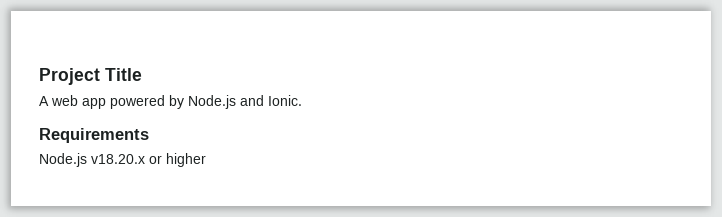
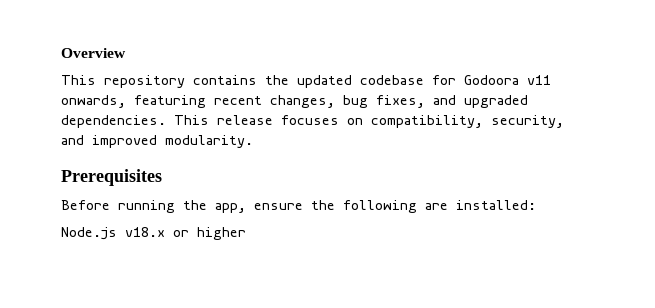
- Project Title
- A web app powered by Node.js and Ionic.
- Requirements
- Node.js v18.20.x or higher
+ Overview
+ This repository contains the updated codebase for Godoora v11 onwards, featuring recent changes, bug fixes, and upgraded dependencies. This release focuses on compatibility, security, and improved modularity.
+ Prerequisites
+ Before running the app, ensure the following are installed:
+ Node.js v18.x or higher

